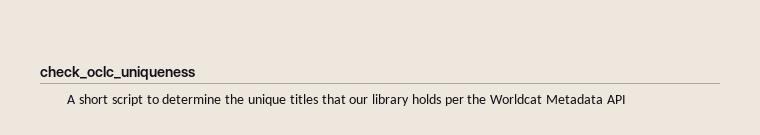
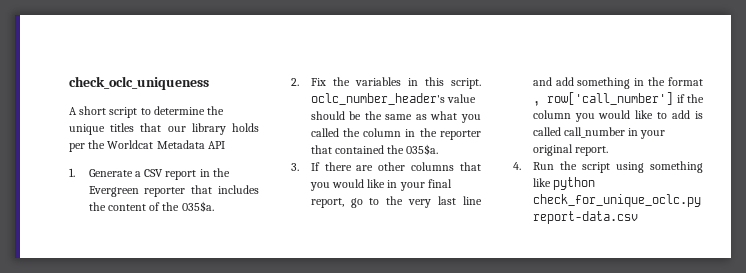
+ 1. Generate a CSV report in the Evergreen reporter that includes the content of the 035$a.
+ 2. Fix the variables in this script. oclc_number_header's value should be the same as what you called the column in the reporter that contained the 035$a.
+ 3. If there are other columns that you would like in your final report, go to the very last line and add something in the format , row['call_number'] if the column you would like to add is called call_number in your original report.
+ 4. Run the script using something like python check_for_unique_oclc.py report-data.csv

